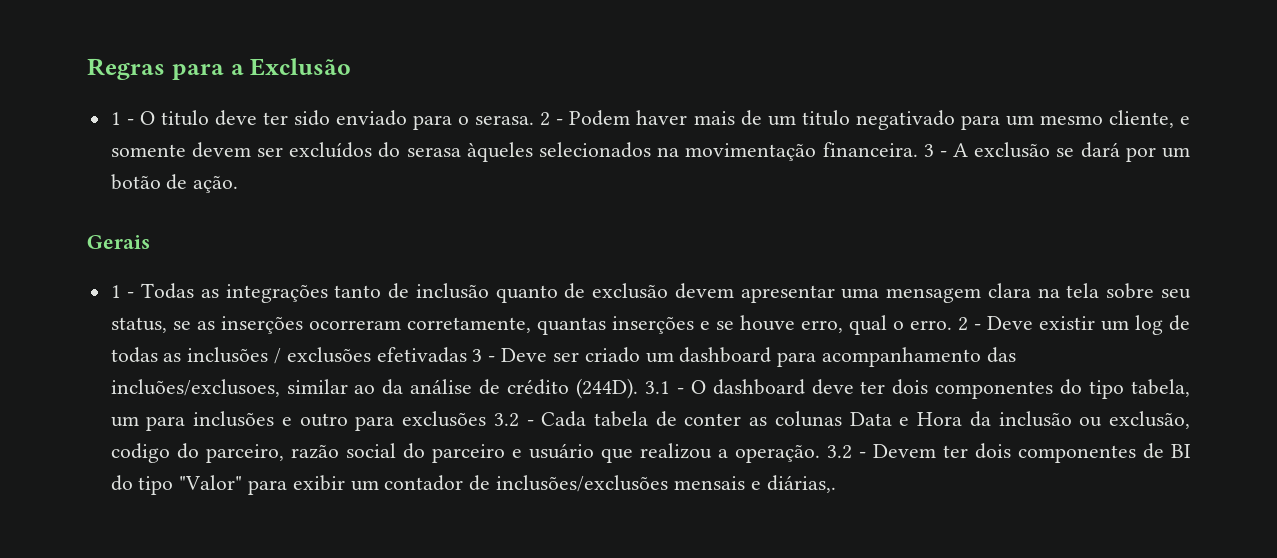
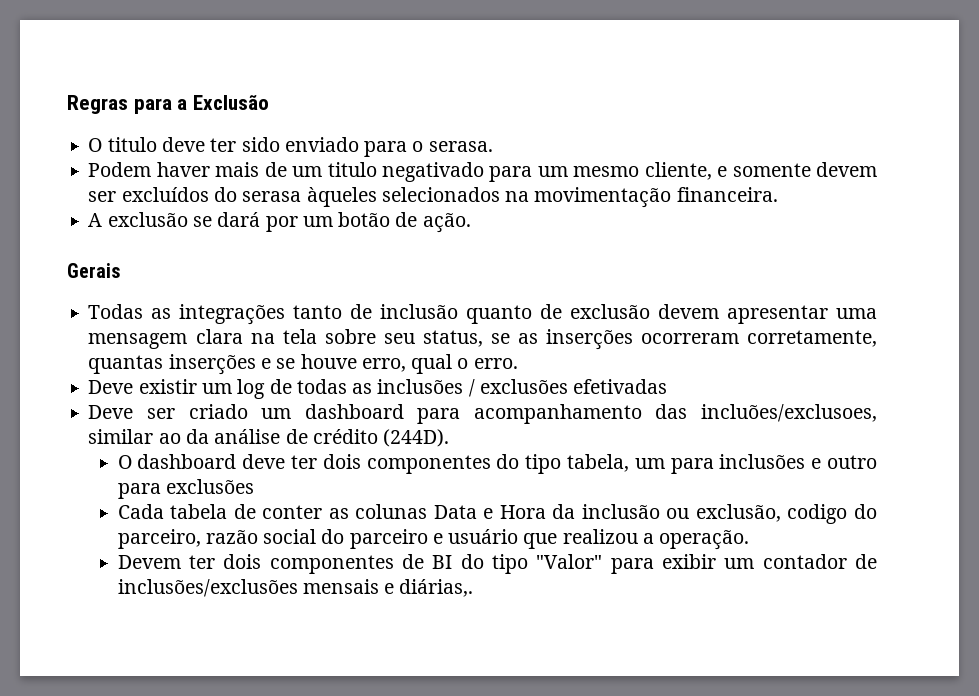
- 1 - O titulo deve ter sido enviado para o serasa. 2 - Podem haver mais de um titulo negativado para um mesmo cliente, e somente devem ser excluídos do serasa àqueles selecionados na movimentação financeira. 3 - A exclusão se dará por um botão de ação.
+ O titulo deve ter sido enviado para o serasa.
+ Podem haver mais de um titulo negativado para um mesmo cliente, e somente devem ser excluídos do serasa àqueles selecionados na movimentação financeira.
+ A exclusão se dará por um botão de ação.
- 1 - Todas as integrações tanto de inclusão quanto de exclusão devem apresentar uma mensagem clara na tela sobre seu status, se as inserções ocorreram corretamente, quantas inserções e se houve erro, qual o erro. 2 - Deve existir um log de todas as inclusões / exclusões efetivadas 3 - Deve ser criado um dashboard para acompanhamento das incluões/exclusoes, similar ao da análise de crédito (244D). 3.1 - O dashboard deve ter dois componentes do tipo tabela, um para inclusões e outro para exclusões 3.2 - Cada tabela de conter as colunas Data e Hora da inclusão ou exclusão, codigo do parceiro, razão social do parceiro e usuário que realizou a operação. 3.2 - Devem ter dois componentes de BI do tipo "Valor" para exibir um contador de inclusões/exclusões mensais e diárias,.
+ Todas as integrações tanto de inclusão quanto de exclusão devem apresentar uma mensagem clara na tela sobre seu status, se as inserções ocorreram corretamente, quantas inserções e se houve erro, qual o erro.
+ Deve existir um log de todas as inclusões / exclusões efetivadas
+ Deve ser criado um dashboard para acompanhamento das incluões/exclusoes, similar ao da análise de crédito (244D).
+ O dashboard deve ter dois componentes do tipo tabela, um para inclusões e outro para exclusões
+ Cada tabela de conter as colunas Data e Hora da inclusão ou exclusão, codigo do parceiro, razão social do parceiro e usuário que realizou a operação.
+ Devem ter dois componentes de BI do tipo "Valor" para exibir um contador de inclusões/exclusões mensais e diárias,.

